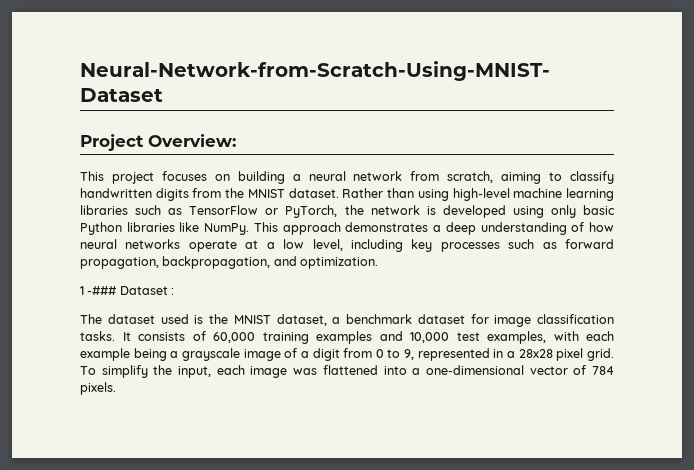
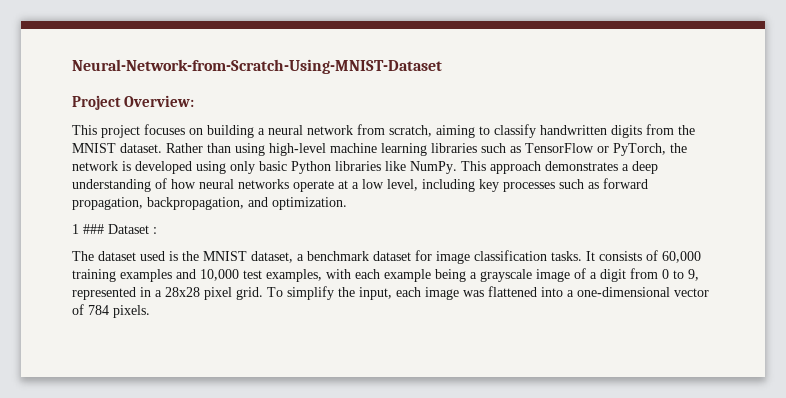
- 1 -### Dataset :
+ 1 ### Dataset :

